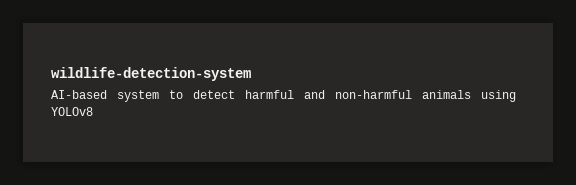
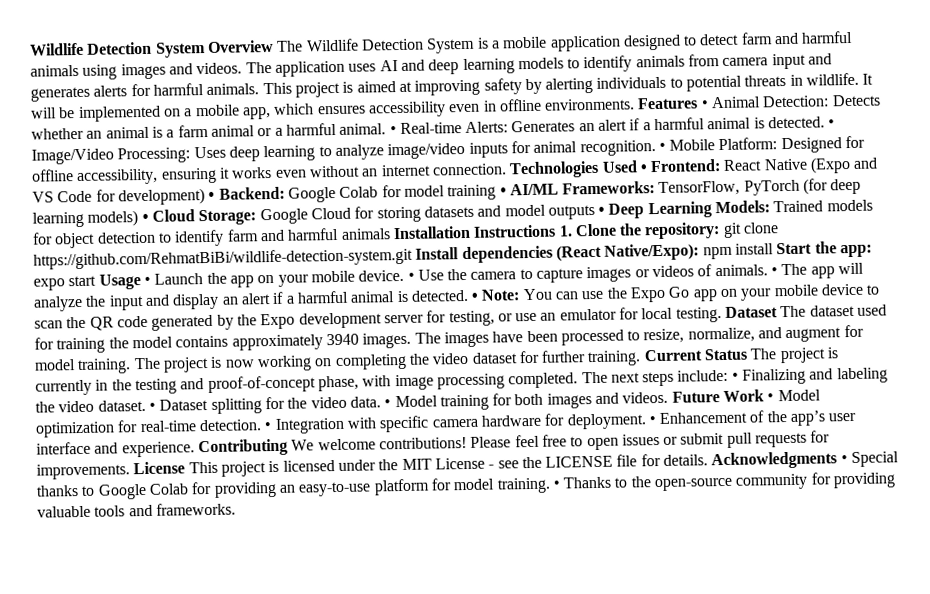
- wildlife-detection-system
- AI-based system to detect harmful and non-harmful animals using YOLOv8
+ Wildlife Detection System Overview The Wildlife Detection System is a mobile application designed to detect farm and harmful animals using images and videos. The application uses AI and deep learning models to identify animals from camera input and generates alerts for harmful animals. This project is aimed at improving safety by alerting individuals to potential threats in wildlife. It will be implemented on a mobile app, which ensures accessibility even in offline environments. Features • Animal Detection: Detects whether an animal is a farm animal or a harmful animal. • Real-time Alerts: Generates an alert if a harmful animal is detected. • Image/Video Processing: Uses deep learning to analyze image/video inputs for animal recognition. • Mobile Platform: Designed for offline accessibility, ensuring it works even without an internet connection. Technologies Used • Frontend: React Native (Expo and VS Code for development) • Backend: Google Colab for model training • AI/ML Frameworks: TensorFlow, PyTorch (for deep learning models) • Cloud Storage: Google Cloud for storing datasets and model outputs • Deep Learning Models: Trained models for object detection to identify farm and harmful animals Installation Instructions 1. Clone the repository: git clone https://github.com/RehmatBiBi/wildlife-detection-system.git Install dependencies (React Native/Expo): npm install Start the app: expo start Usage • Launch the app on your mobile device. • Use the camera to capture images or videos of animals. • The app will analyze the input and display an alert if a harmful animal is detected. • Note: You can use the Expo Go app on your mobile device to scan the QR code generated by the Expo development server for testing, or use an emulator for local testing. Dataset The dataset used for training the model contains approximately 3940 images. The images have been processed to resize, normalize, and augment for model training. The project is now working on completing the video dataset for further training. Current Status The project is currently in the testing and proof-of-concept phase, with image processing completed. The next steps include: • Finalizing and labeling the video dataset. • Dataset splitting for the video data. • Model training for both images and videos. Future Work • Model optimization for real-time detection. • Integration with specific camera hardware for deployment. • Enhancement of the app’s user interface and experience. Contributing We welcome contributions! Please feel free to open issues or submit pull requests for improvements. License This project is licensed under the MIT License - see the LICENSE file for details. Acknowledgments • Special thanks to Google Colab for providing an easy-to-use platform for model training. • Thanks to the open-source community for providing valuable tools and frameworks.

